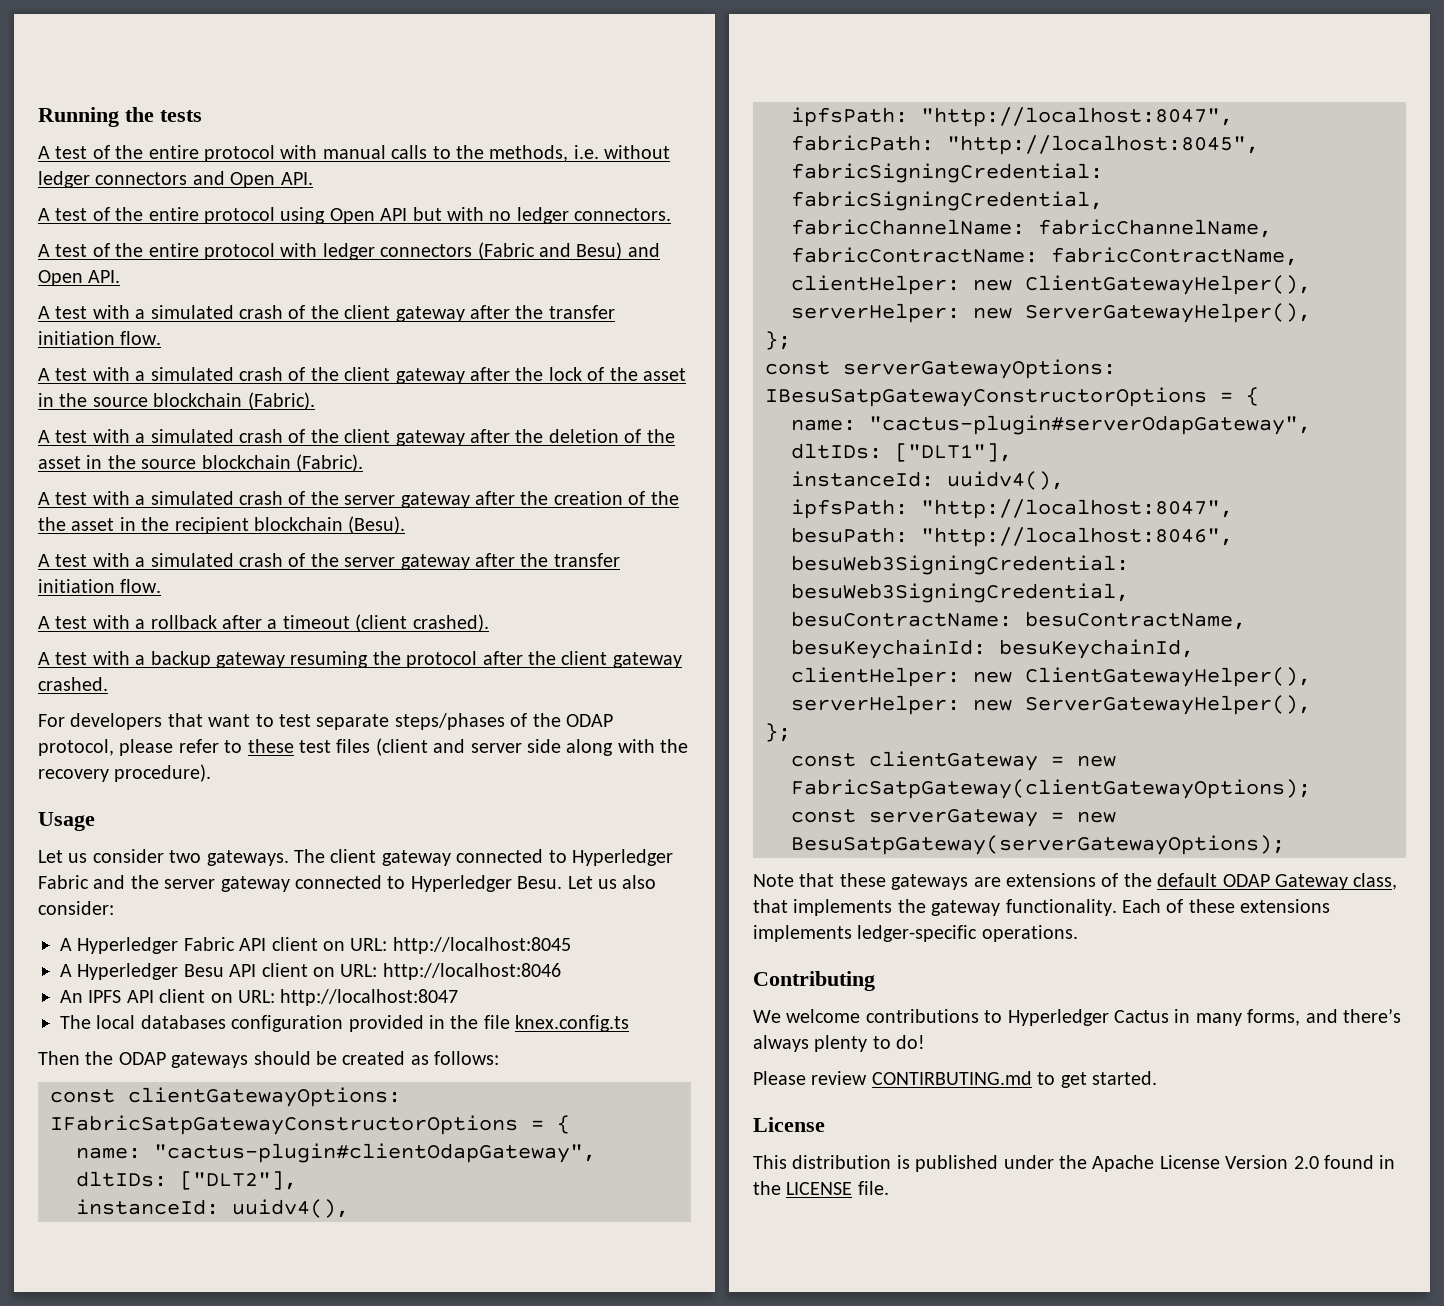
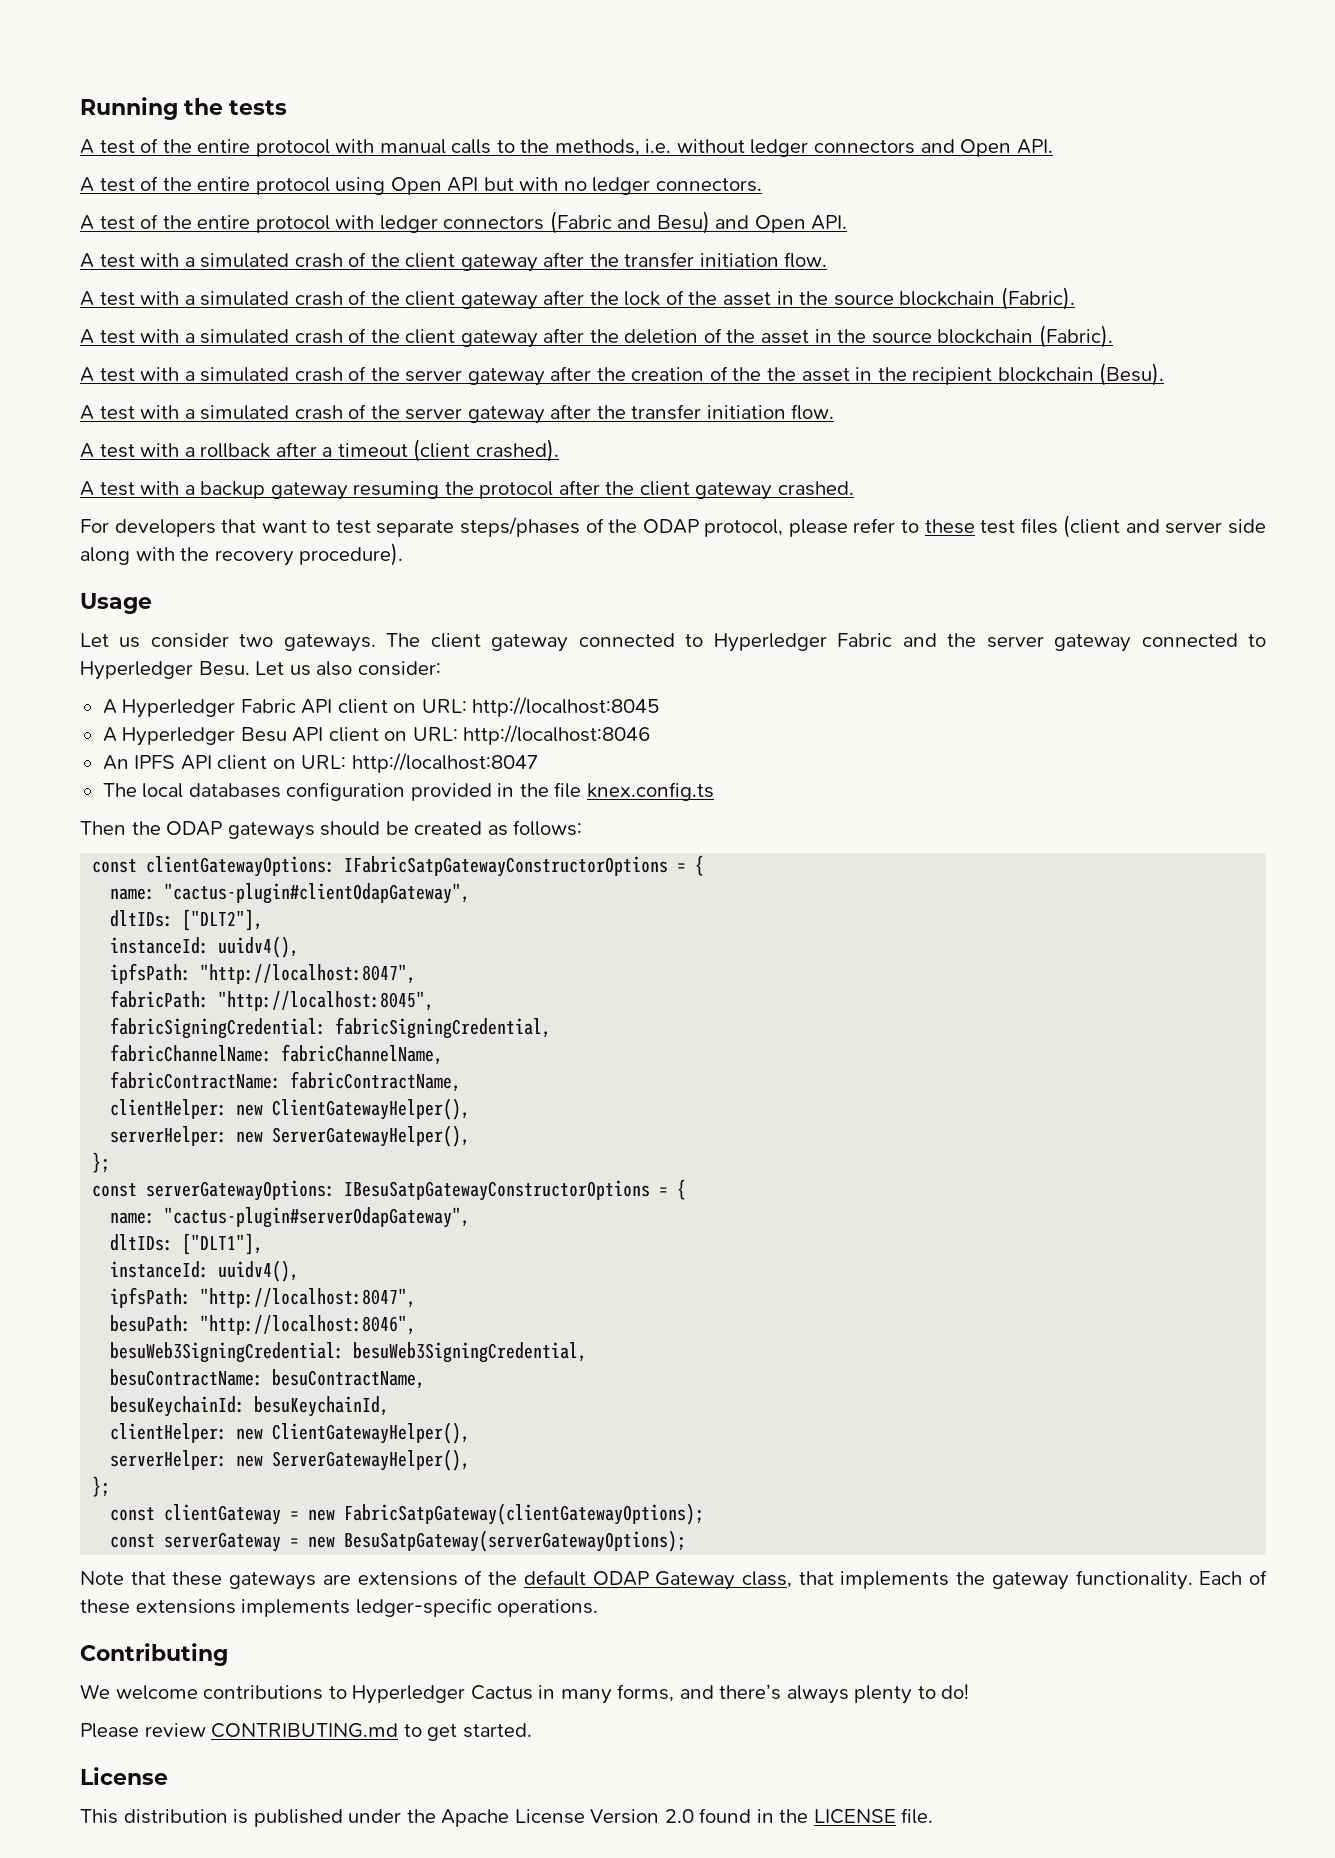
- Please review CONTIRBUTING.md to get started.
+ Please review CONTRIBUTING.md to get started.

